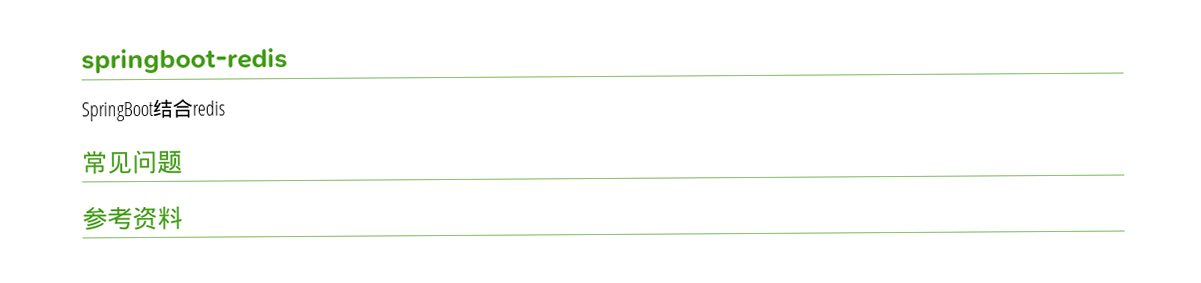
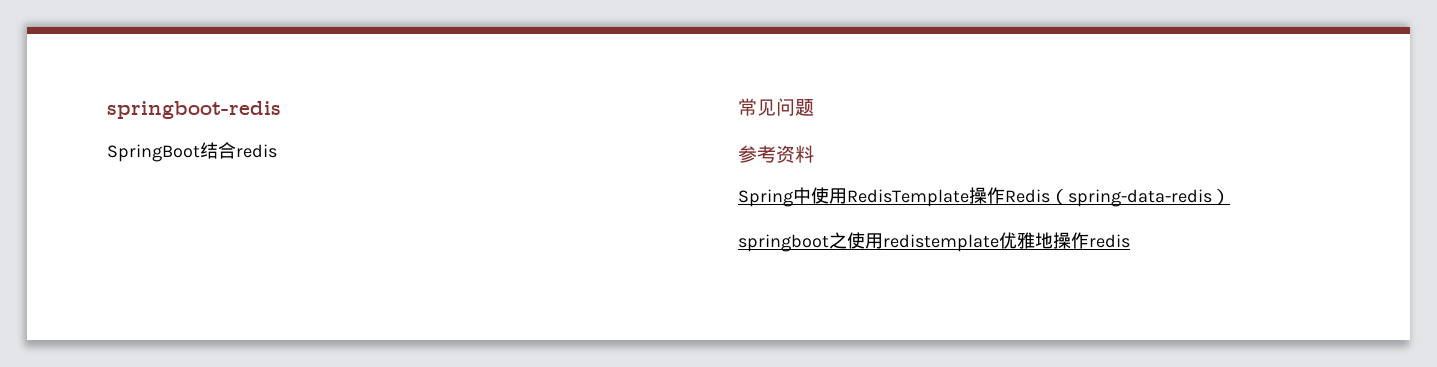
+ Spring中使用RedisTemplate操作Redis（spring-data-redis）
+ springboot之使用redistemplate优雅地操作redis

